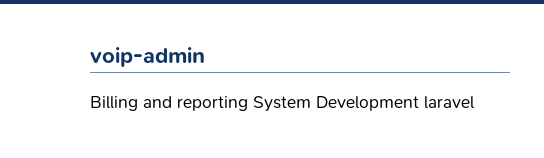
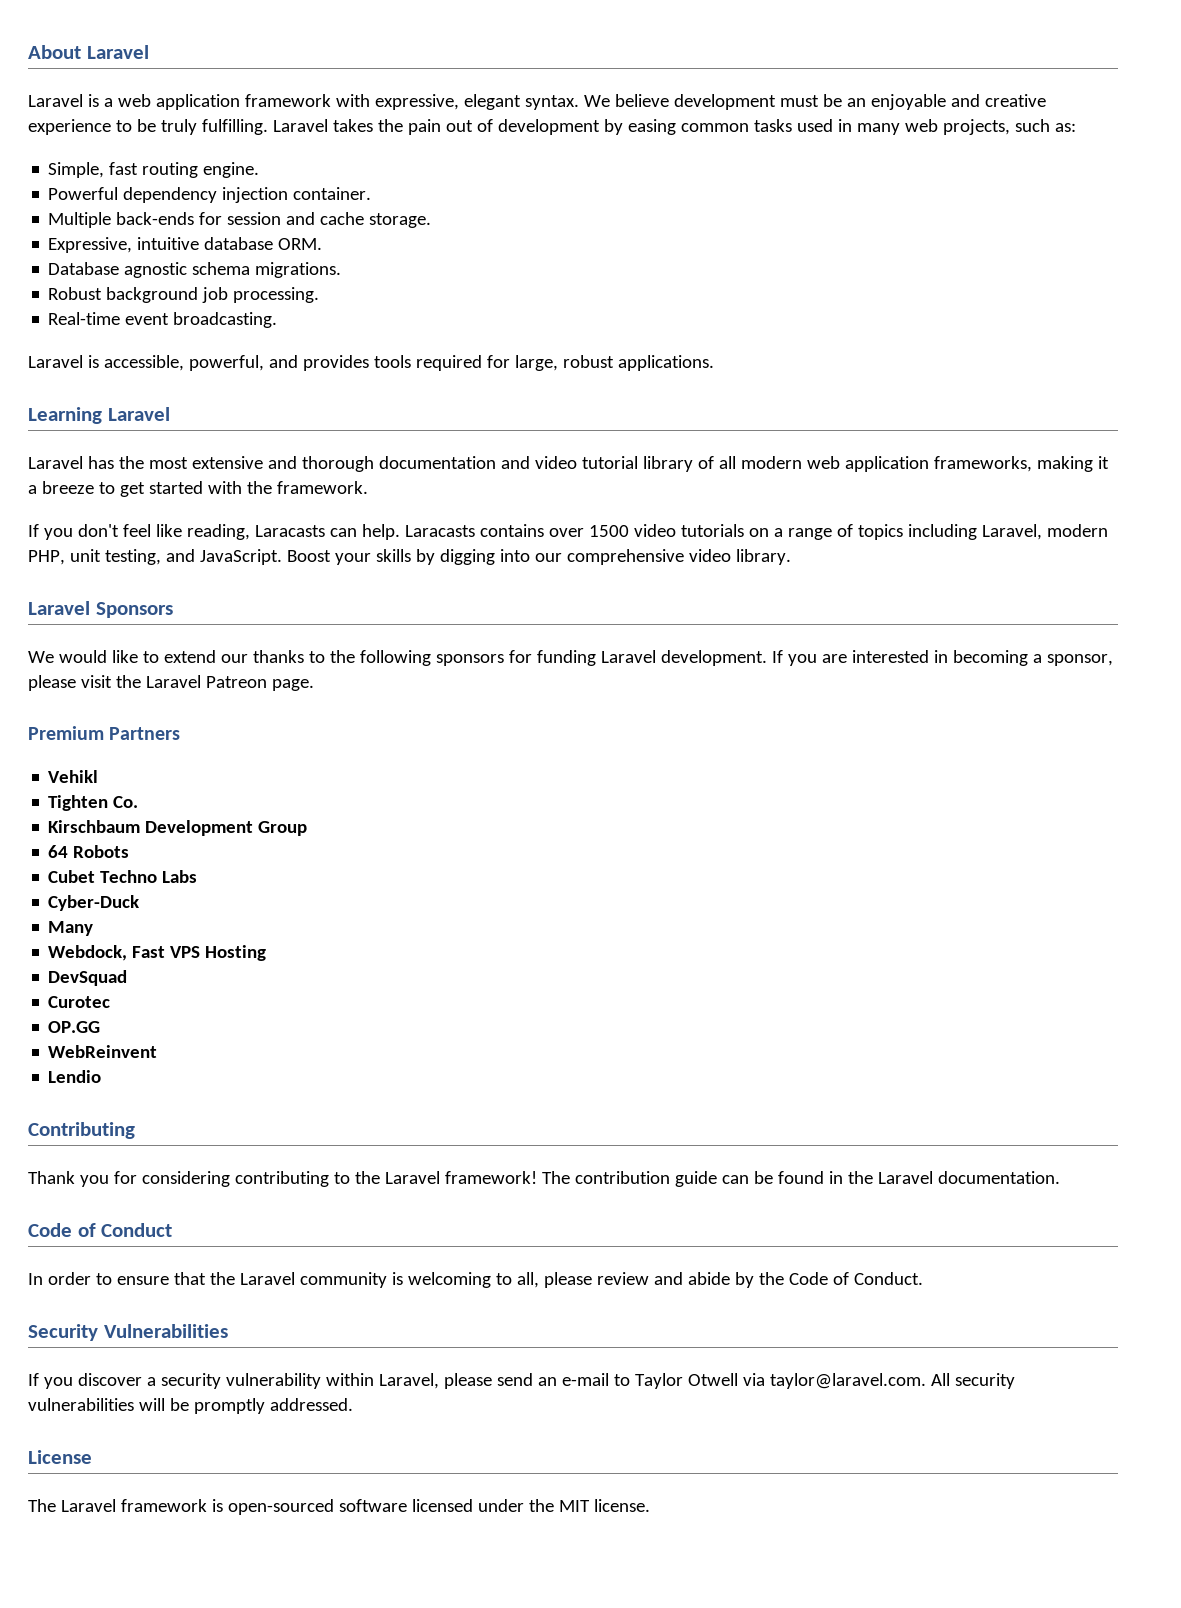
- voip-admin
- Billing and reporting System Development laravel
+ About Laravel
+ Laravel is a web application framework with expressive, elegant syntax. We believe development must be an enjoyable and creative experience to be truly fulfilling. Laravel takes the pain out of development by easing common tasks used in many web projects, such as:
+ Simple, fast routing engine.
+ Powerful dependency injection container.
+ Multiple back-ends for session and cache storage.
+ Expressive, intuitive database ORM.
+ Database agnostic schema migrations.
+ Robust background job processing.
+ Real-time event broadcasting.
+ Laravel is accessible, powerful, and provides tools required for large, robust applications.
+ Learning Laravel
+ Laravel has the most extensive and thorough documentation and video tutorial library of all modern web application frameworks, making it a breeze to get started with the framework.
+ If you don't feel like reading, Laracasts can help. Laracasts contains over 1500 video tutorials on a range of topics including Laravel, modern PHP, unit testing, and JavaScript. Boost your skills by digging into our comprehensive video library.
+ Laravel Sponsors
+ We would like to extend our thanks to the following sponsors for funding Laravel development. If you are interested in becoming a sponsor, please visit the Laravel Patreon page.
+ Premium Partners
+ Vehikl
+ Tighten Co.
+ Kirschbaum Development Group
+ 64 Robots
+ Cubet Techno Labs
+ Cyber-Duck
+ Many
+ Webdock, Fast VPS Hosting
+ DevSquad
+ Curotec
+ OP.GG
+ WebReinvent
+ Lendio
+ Contributing
+ Thank you for considering contributing to the Laravel framework! The contribution guide can be found in the Laravel documentation.
+ Code of Conduct
+ In order to ensure that the Laravel community is welcoming to all, please review and abide by the Code of Conduct.
+ Security Vulnerabilities
+ If you discover a security vulnerability within Laravel, please send an e-mail to Taylor Otwell via taylor@laravel.com. All security vulnerabilities will be promptly addressed.
+ License
+ The Laravel framework is open-sourced software licensed under the MIT license.

